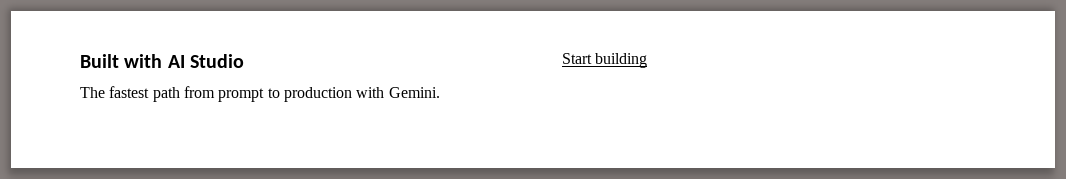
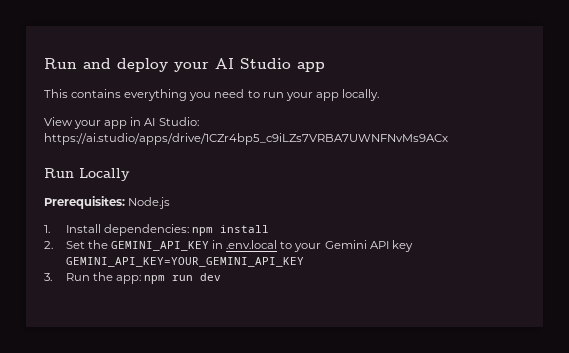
- Built with AI Studio
- The fastest path from prompt to production with Gemini.
- Start building
+ Run and deploy your AI Studio app
+ This contains everything you need to run your app locally.
+ View your app in AI Studio: https://ai.studio/apps/drive/1CZr4bp5_c9iLZs7VRBA7UWNFNvMs9ACx
+ Run Locally
+ Prerequisites: Node.js
+ 1. Install dependencies: npm install
+ 2. Set the GEMINI_API_KEY in .env.local to your Gemini API key GEMINI_API_KEY=YOUR_GEMINI_API_KEY
+ 3. Run the app: npm run dev

